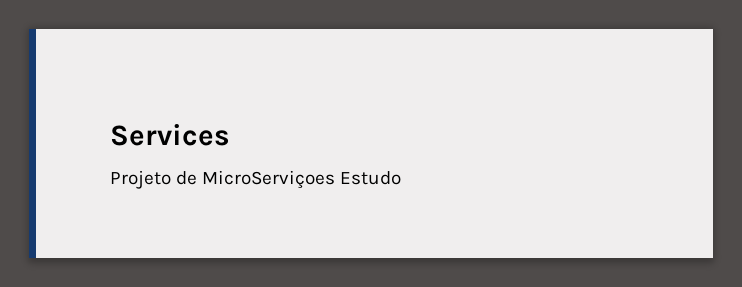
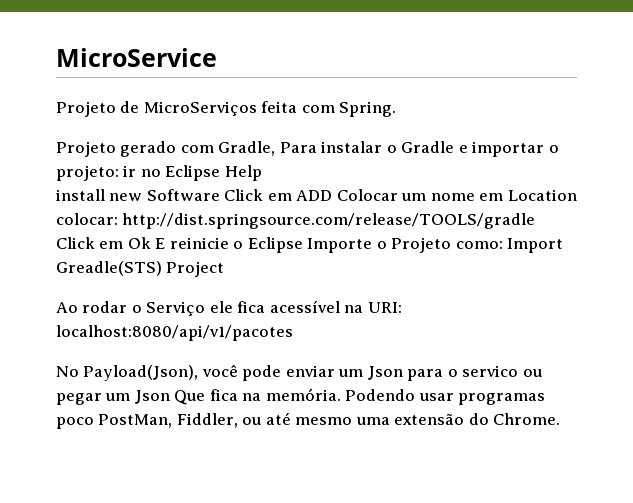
- Services
+ MicroService
- Projeto de MicroServiçoes Estudo
+ Projeto de MicroServiços feita com Spring.
+ Projeto gerado com Gradle, Para instalar o Gradle e importar o projeto: ir no Eclipse Help
+ install new Software Click em ADD Colocar um nome em Location colocar: http://dist.springsource.com/release/TOOLS/gradle Click em Ok E reinicie o Eclipse Importe o Projeto como: Import Greadle(STS) Project
+ Ao rodar o Serviço ele fica acessível na URI: localhost:8080/api/v1/pacotes
+ No Payload(Json), você pode enviar um Json para o servico ou pegar um Json Que fica na memória. Podendo usar programas poco PostMan, Fiddler, ou até mesmo uma extensão do Chrome.

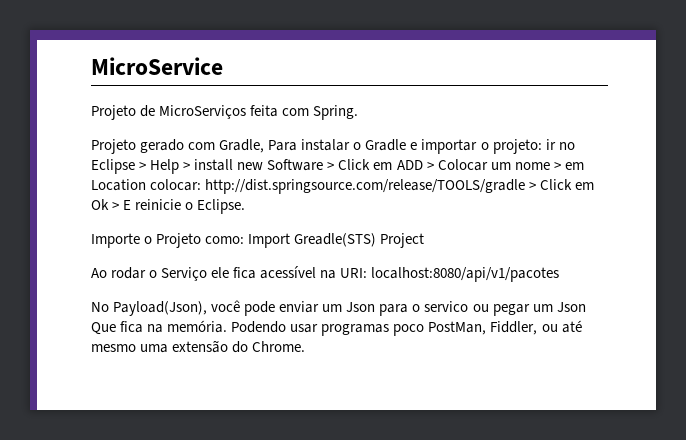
- Projeto gerado com Gradle, Para instalar o Gradle e importar o projeto: ir no Eclipse Help
- install new Software Click em ADD Colocar um nome em Location colocar: http://dist.springsource.com/release/TOOLS/gradle Click em Ok E reinicie o Eclipse Importe o Projeto como: Import Greadle(STS) Project
+ Projeto gerado com Gradle, Para instalar o Gradle e importar o projeto: ir no Eclipse > Help > install new Software > Click em ADD > Colocar um nome > em Location colocar: http://dist.springsource.com/release/TOOLS/gradle > Click em Ok > E reinicie o Eclipse.
+ Importe o Projeto como: Import Greadle(STS) Project

